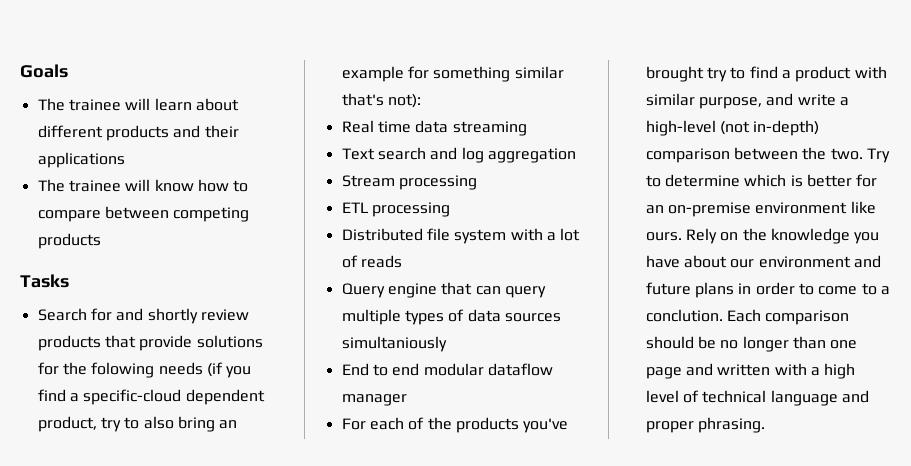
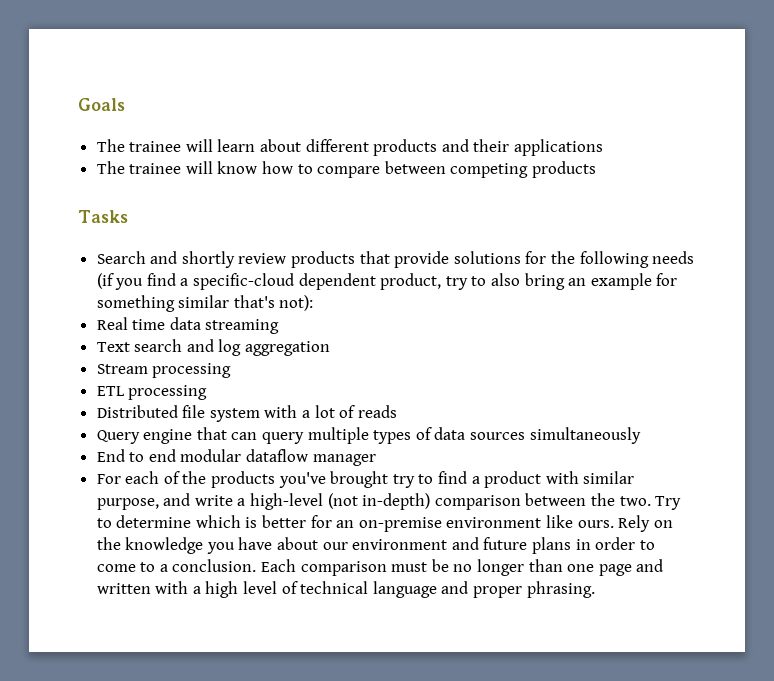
- Search for and shortly review products that provide solutions for the folowing needs (if you find a specific-cloud dependent product, try to also bring an example for something similar that's not):
+ Search and shortly review products that provide solutions for the following needs (if you find a specific-cloud dependent product, try to also bring an example for something similar that's not):
- Query engine that can query multiple types of data sources simultaniously
+ Query engine that can query multiple types of data sources simultaneously
- Rely on the knowledge you have about our environment and future plans in order to come to a conclution.
+ Rely on the knowledge you have about our environment and future plans in order to come to a conclusion.
- Each comparison should be no longer than one page and written with a high level of technical language and proper phrasing.
+ Each comparison must be no longer than one page and written with a high level of technical language and proper phrasing.

